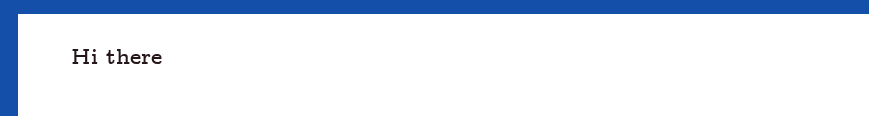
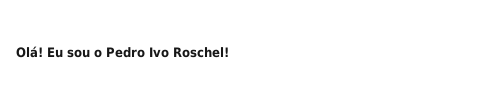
- Hi there
+ Olá! Eu sou o Pedro Ivo Roschel!

